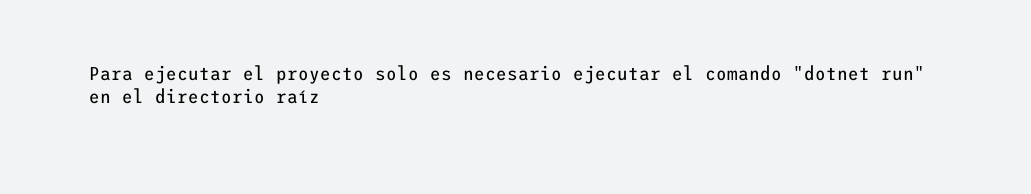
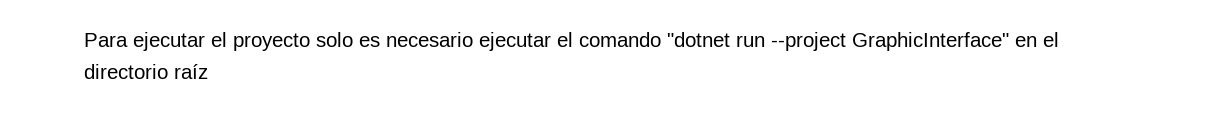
- Para ejecutar el proyecto solo es necesario ejecutar el comando "dotnet run" en el directorio raíz
+ Para ejecutar el proyecto solo es necesario ejecutar el comando "dotnet run --project GraphicInterface" en el directorio raíz

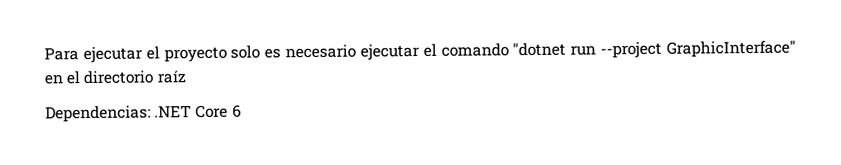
+ Dependencias: .NET Core 6

